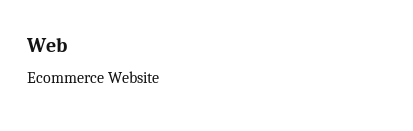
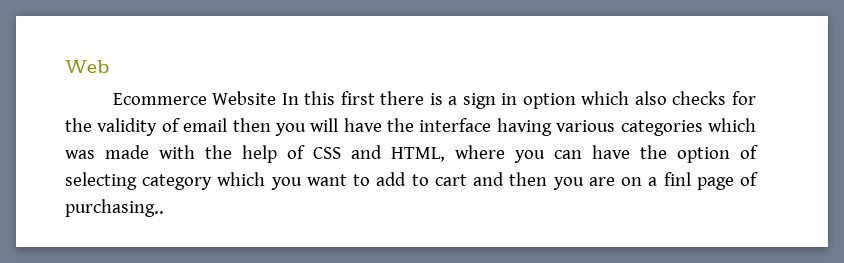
- Ecommerce Website
+ Ecommerce Website In this first there is a sign in option which also checks for the validity of email then you will have the interface having various categories which was made with the help of CSS and HTML, where you can have the option of selecting category which you want to add to cart and then you are on a finl page of purchasing..

